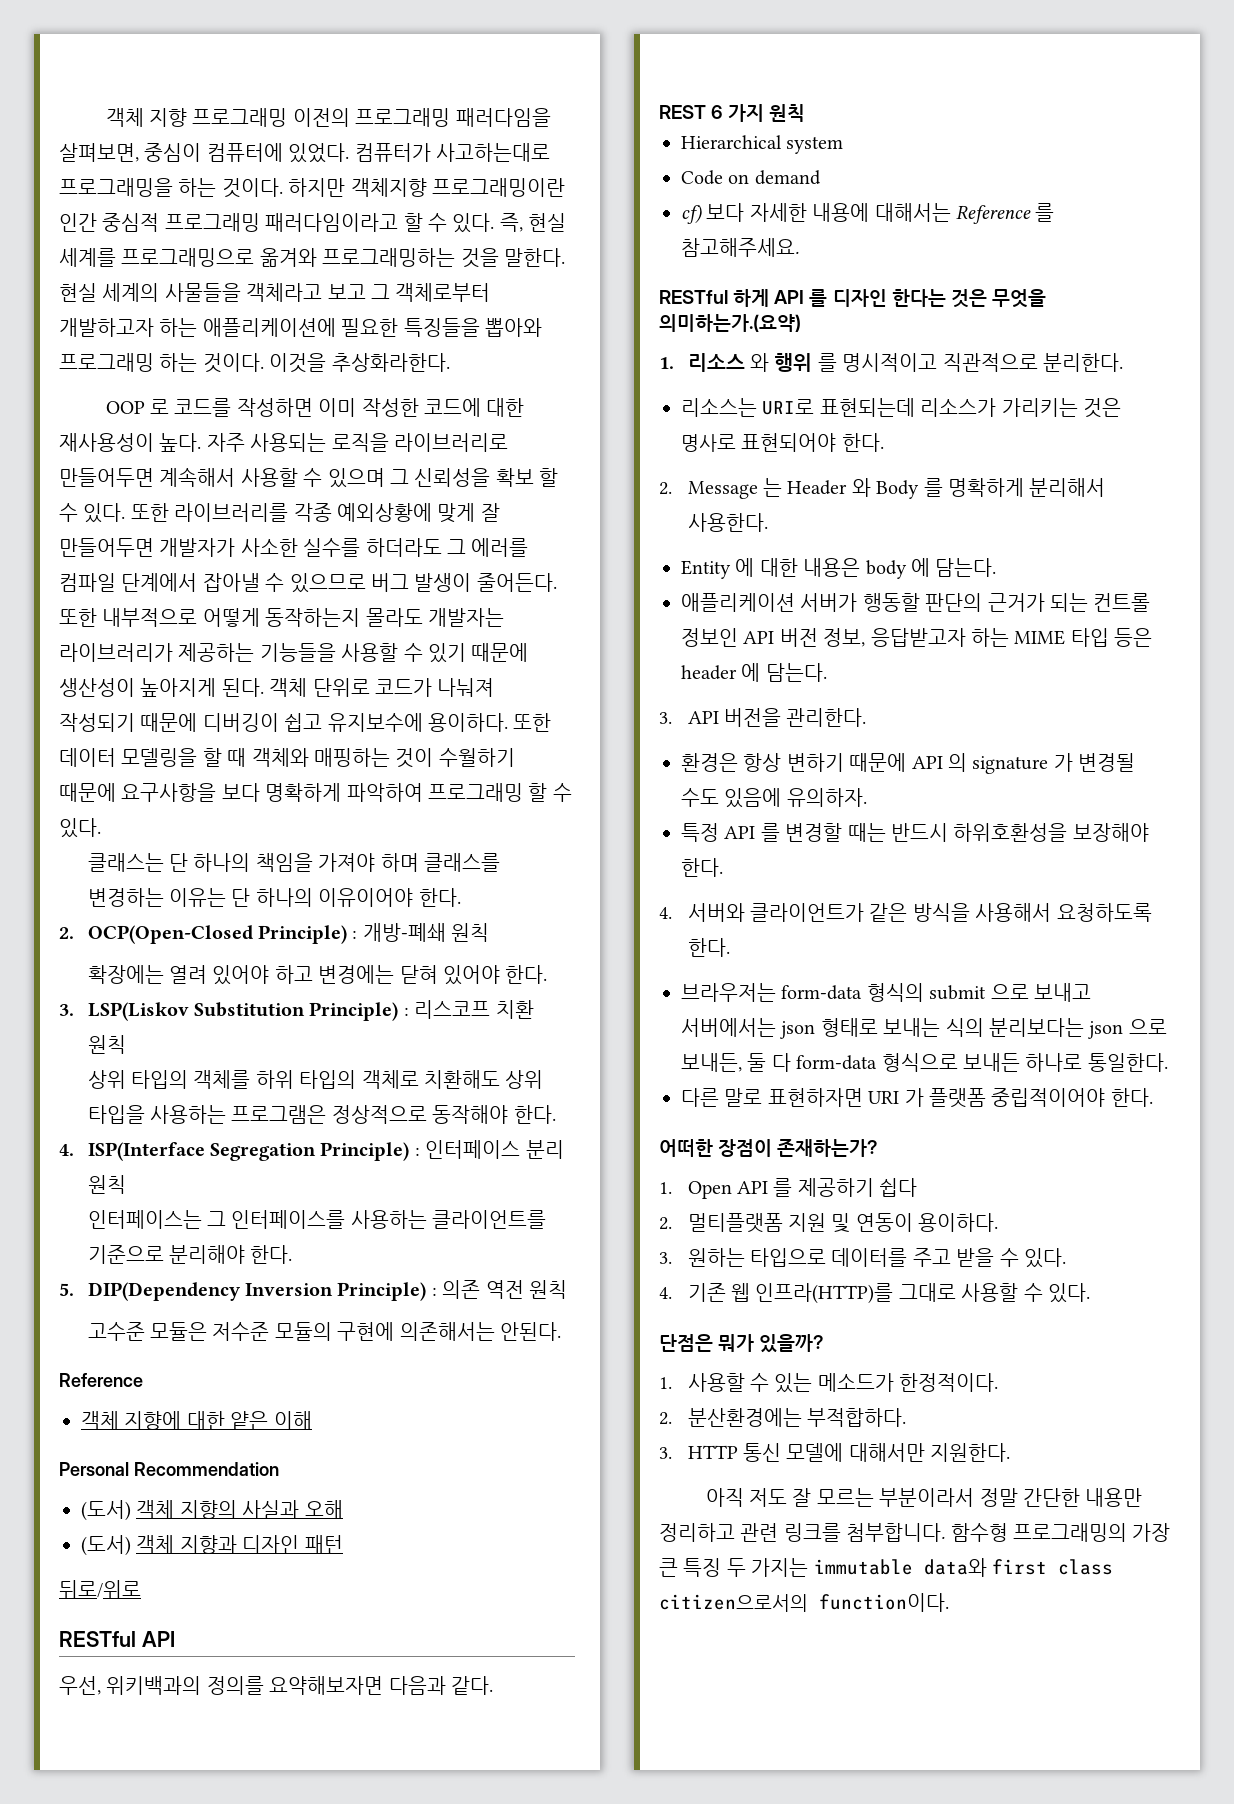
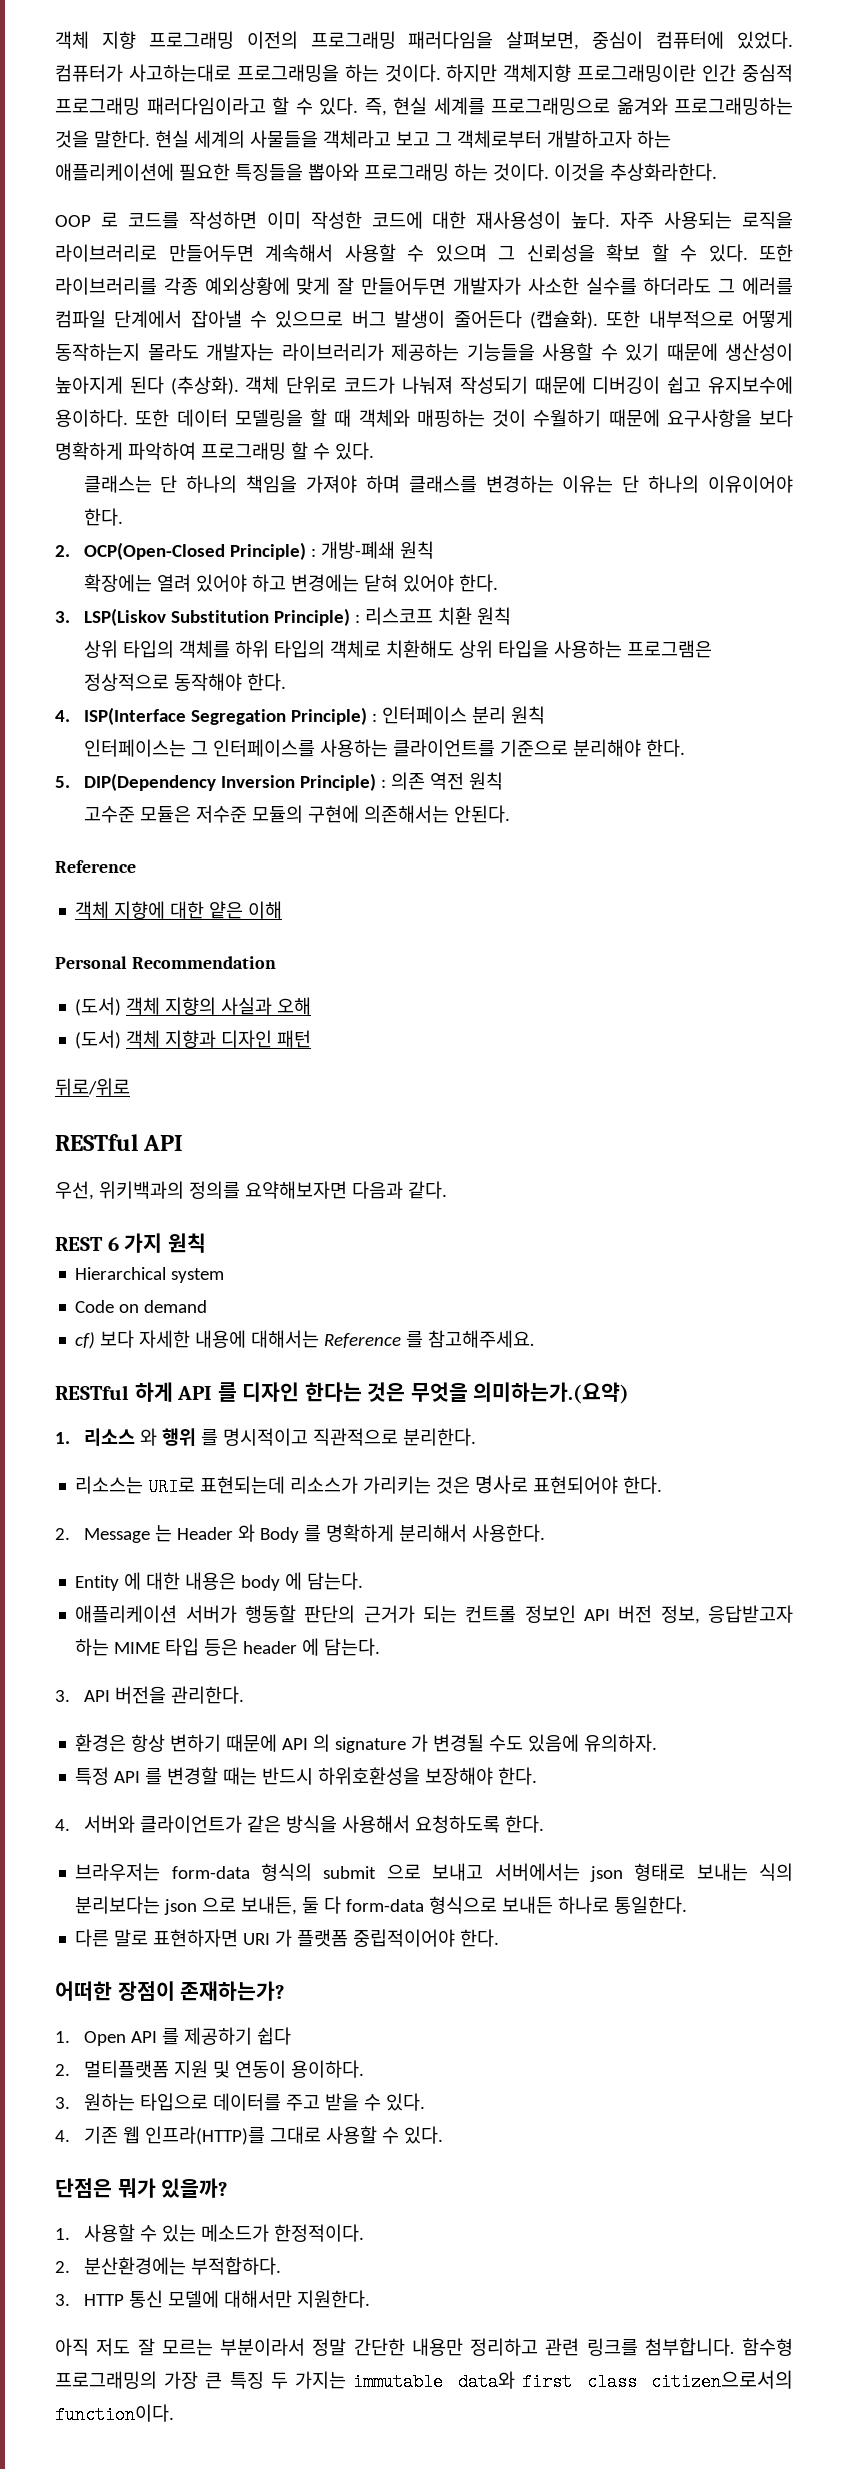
- 또한 라이브러리를 각종 예외상황에 맞게 잘 만들어두면 개발자가 사소한 실수를 하더라도 그 에러를 컴파일 단계에서 잡아낼 수 있으므로 버그 발생이 줄어든다.
+ 또한 라이브러리를 각종 예외상황에 맞게 잘 만들어두면 개발자가 사소한 실수를 하더라도 그 에러를 컴파일 단계에서 잡아낼 수 있으므로 버그 발생이 줄어든다 (캡슐화).
- 또한 내부적으로 어떻게 동작하는지 몰라도 개발자는 라이브러리가 제공하는 기능들을 사용할 수 있기 때문에 생산성이 높아지게 된다.
+ 또한 내부적으로 어떻게 동작하는지 몰라도 개발자는 라이브러리가 제공하는 기능들을 사용할 수 있기 때문에 생산성이 높아지게 된다 (추상화).

